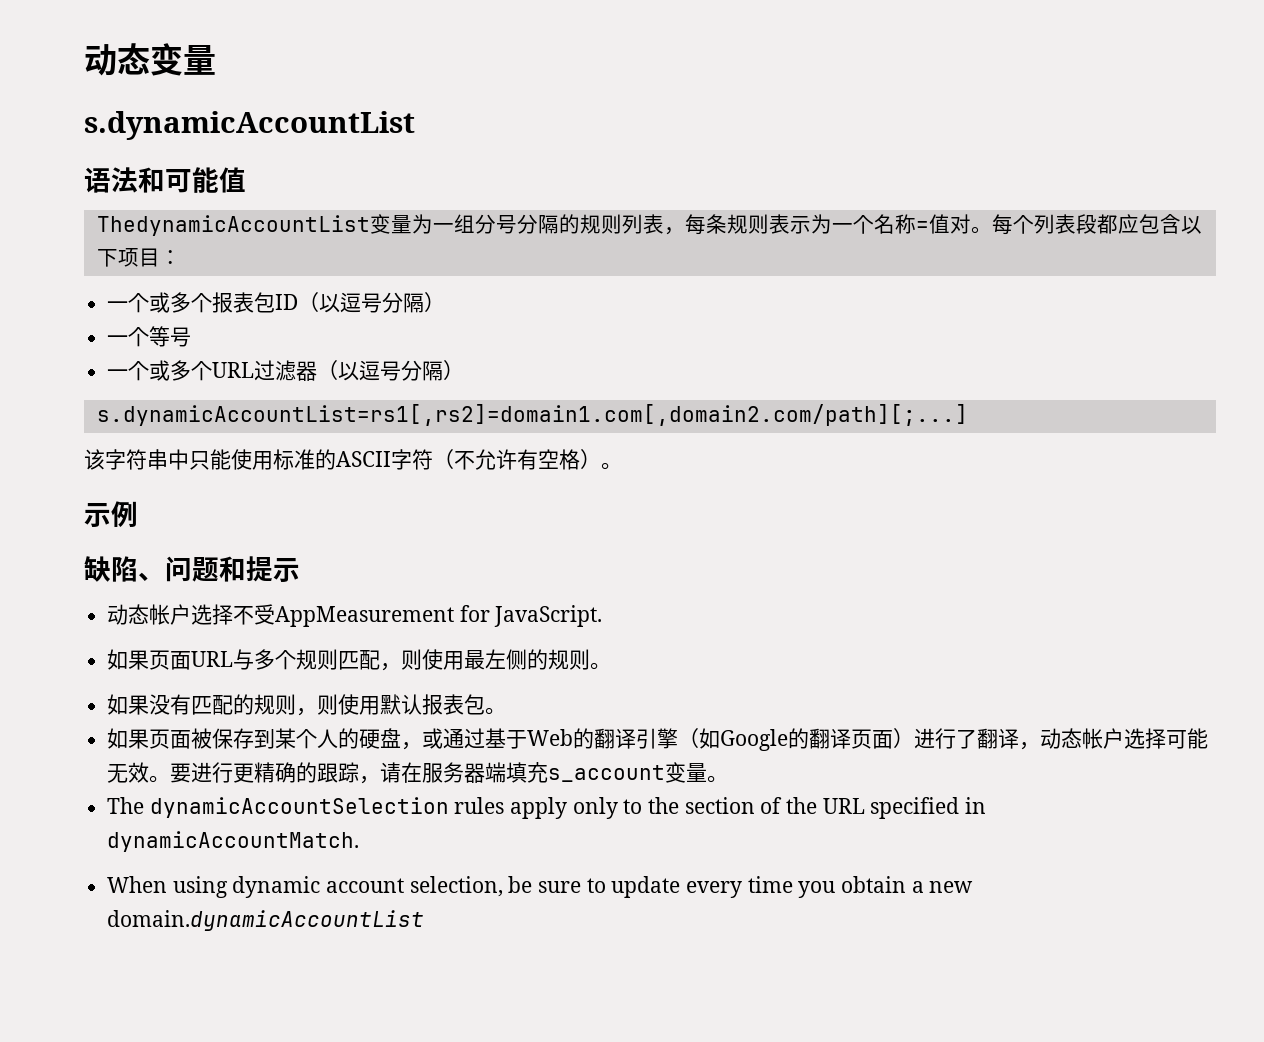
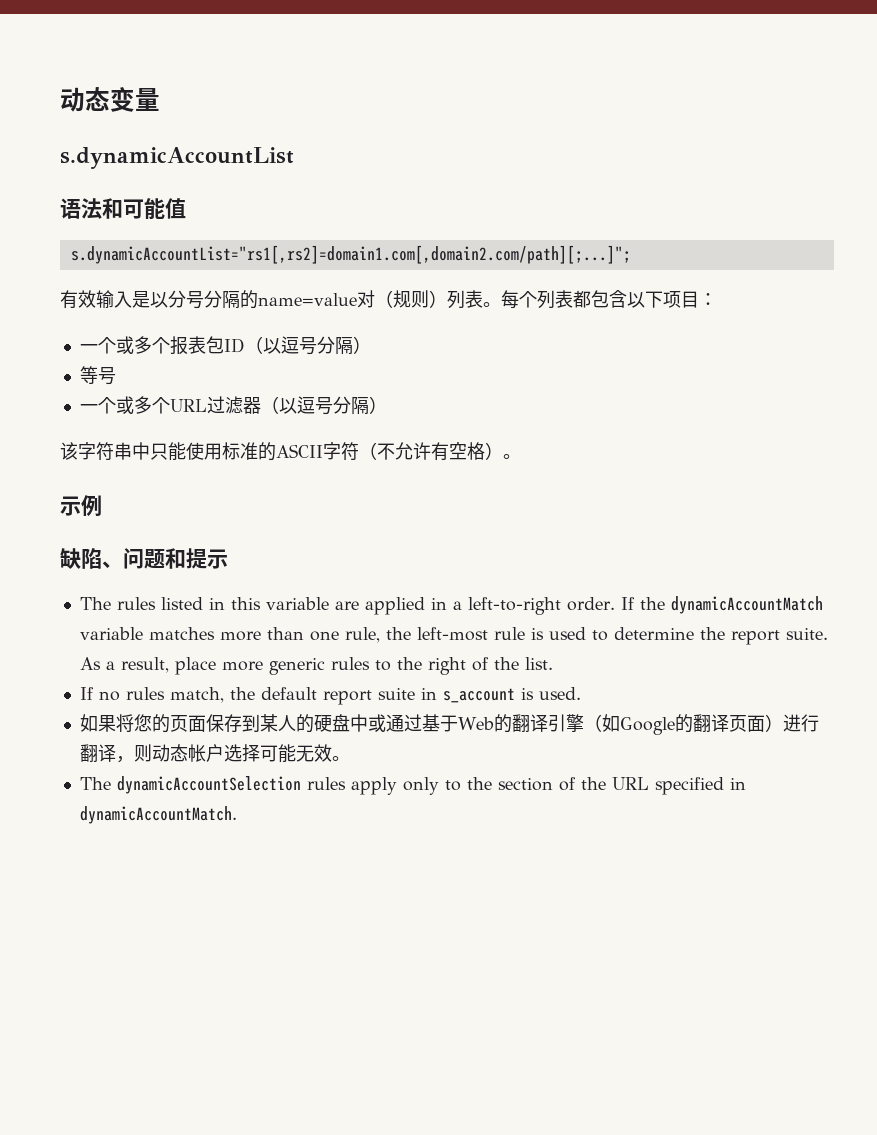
- ThedynamicAccountList变量为一组分号分隔的规则列表，每条规则表示为一个名称=值对。
+ s.dynamicAccountList="rs1[,rs2]=domain1.com[,domain2.com/path][;...]";
+ 有效输入是以分号分隔的name=value对（规则）列表。
- 每个列表段都应包含以下项目：
+ 每个列表都包含以下项目：
- 一个等号
+ 等号
- s.dynamicAccountList=rs1[,rs2]=domain1.com[,domain2.com/path][;...]
- 动态帐户选择不受AppMeasurement for JavaScript.
- 如果页面URL与多个规则匹配，则使用最左侧的规则。
- 如果没有匹配的规则，则使用默认报表包。
- 如果页面被保存到某个人的硬盘，或通过基于Web的翻译引擎（如Google的翻译页面）进行了翻译，动态帐户选择可能无效。要进行更精确的跟踪，请在服务器端填充s_account变量。
+ The rules listed in this variable are applied in a left-to-right order. If the dynamicAccountMatch variable matches more than one rule, the left-most rule is used to determine the report suite. As a result, place more generic rules to the right of the list.
+ If no rules match, the default report suite in s_account is used.
+ 如果将您的页面保存到某人的硬盘中或通过基于Web的翻译引擎（如Google的翻译页面）进行翻译，则动态帐户选择可能无效。
- When using dynamic account selection, be sure to update every time you obtain a new domain.dynamicAccountList

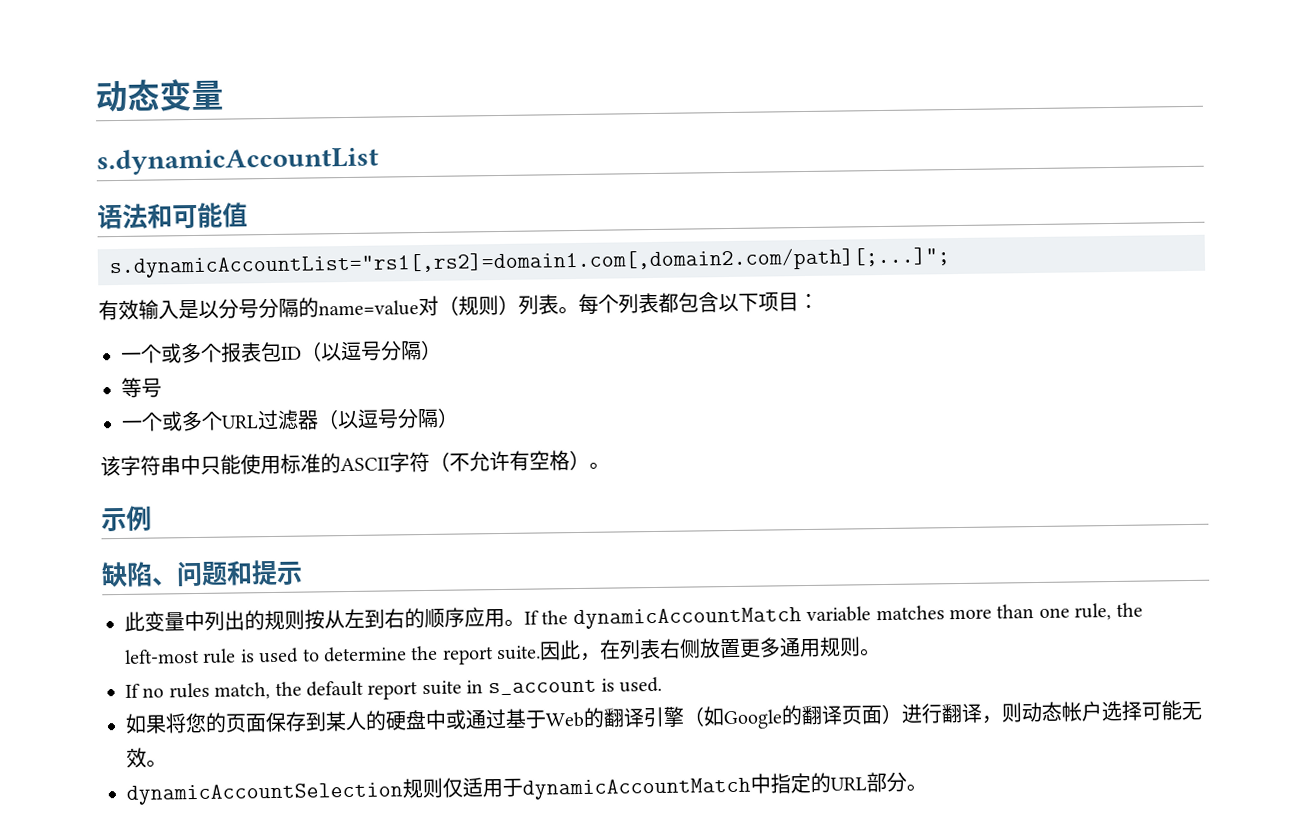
- The rules listed in this variable are applied in a left-to-right order.
+ 此变量中列出的规则按从左到右的顺序应用。
- As a result, place more generic rules to the right of the list.
+ 因此，在列表右侧放置更多通用规则。
- The dynamicAccountSelection rules apply only to the section of the URL specified in dynamicAccountMatch.
+ dynamicAccountSelection规则仅适用于dynamicAccountMatch中指定的URL部分。

